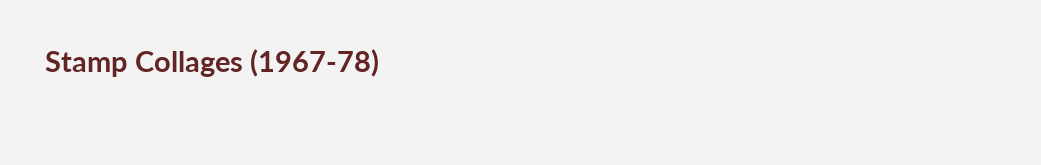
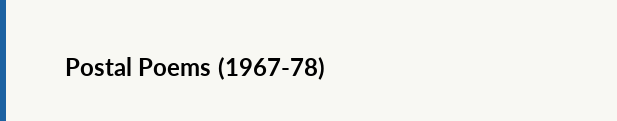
- Stamp Collages (1967-78)
+ Postal Poems (1967-78)

